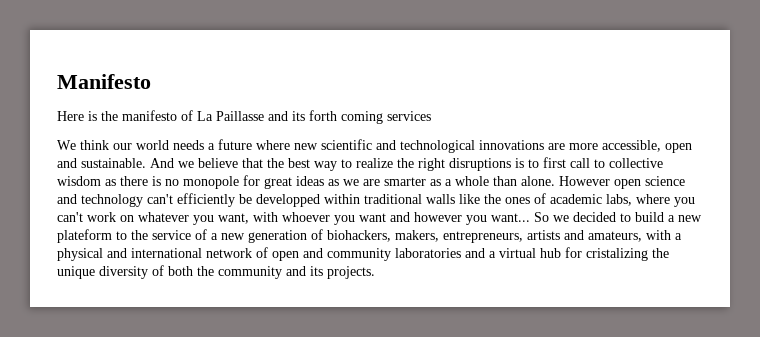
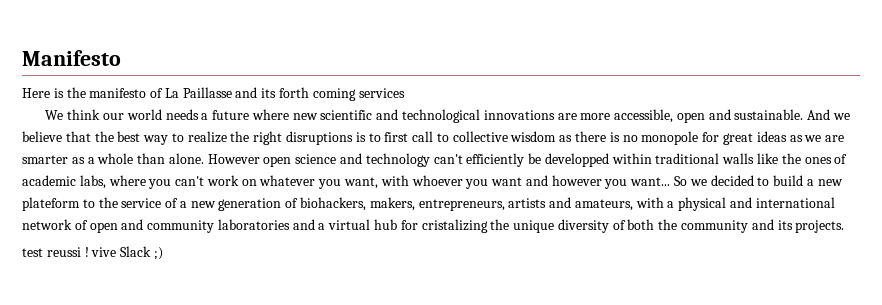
+ test reussi ! vive Slack ;)

